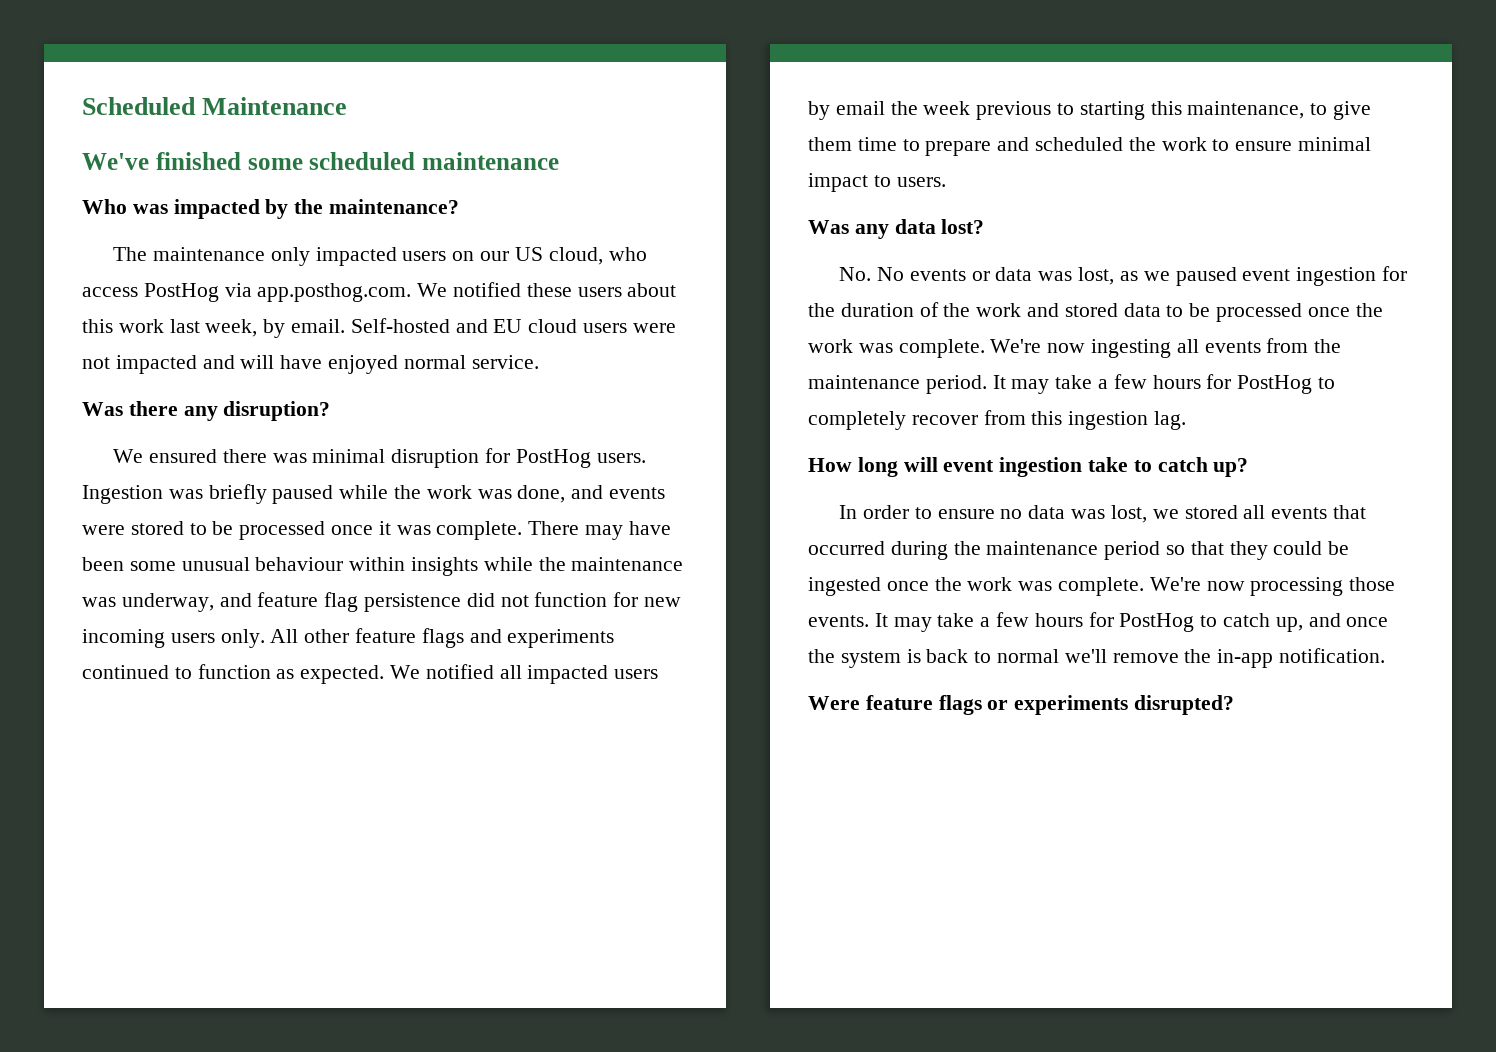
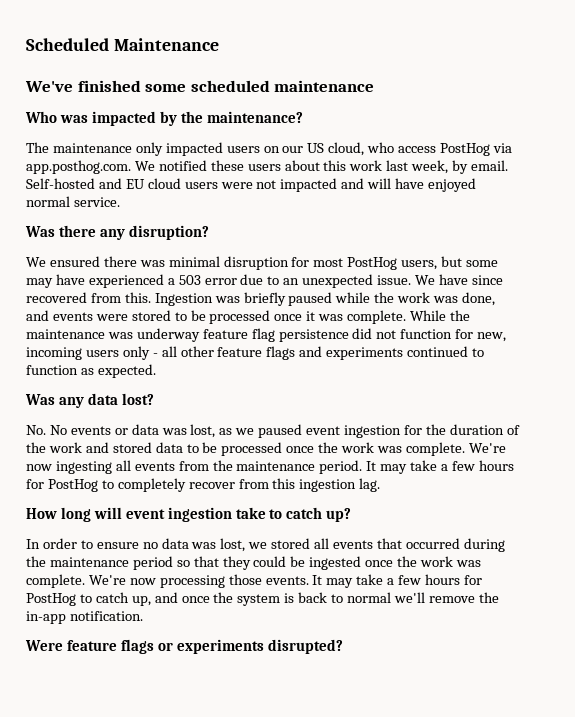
- We ensured there was minimal disruption for PostHog users.
+ We ensured there was minimal disruption for most PostHog users, but some may have experienced a 503 error due to an unexpected issue. We have since recovered from this.
- There may have been some unusual behaviour within insights while the maintenance was underway, and feature flag persistence did not function for new incoming users only. All other feature flags and experiments continued to function as expected. We notified all impacted users by email the week previous to starting this maintenance, to give them time to prepare and scheduled the work to ensure minimal impact to users.
+ While the maintenance was underway feature flag persistence did not function for new, incoming users only - all other feature flags and experiments continued to function as expected.

